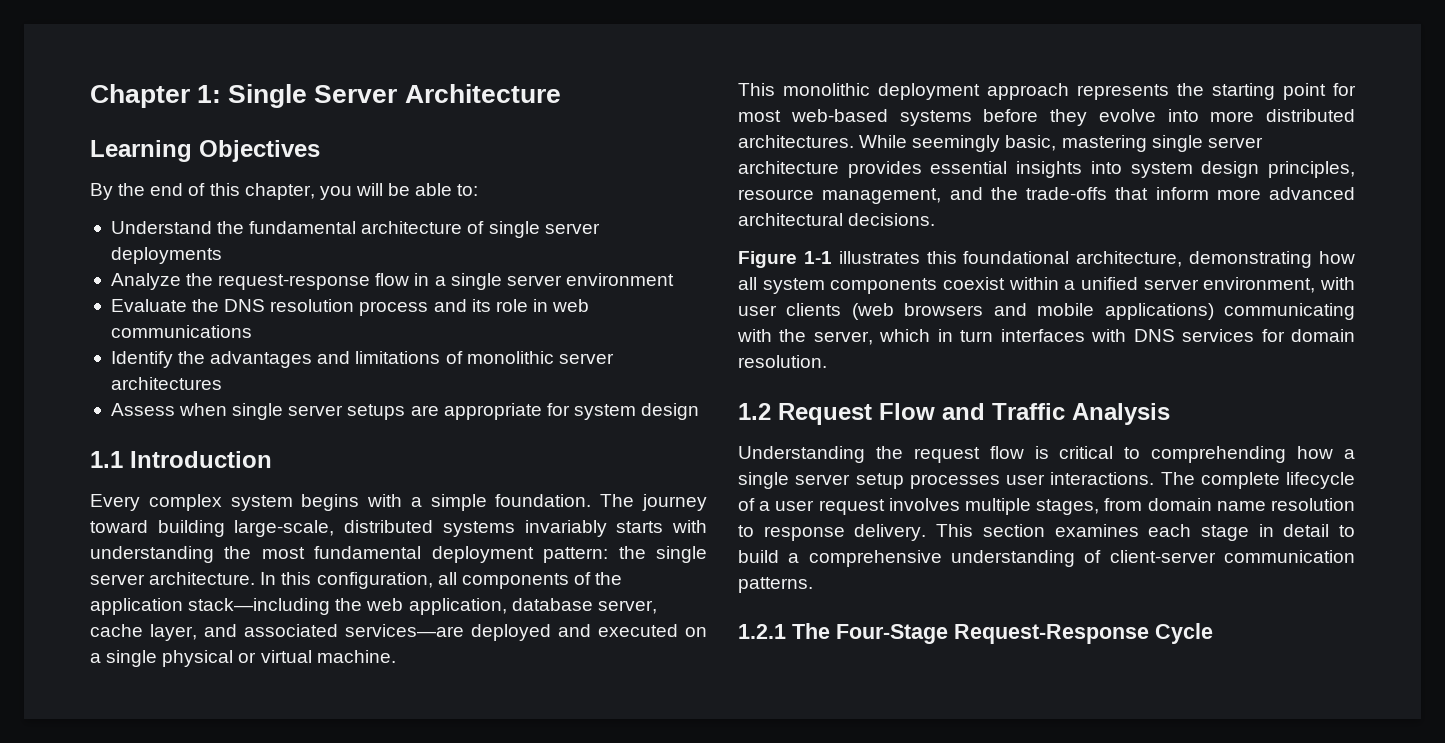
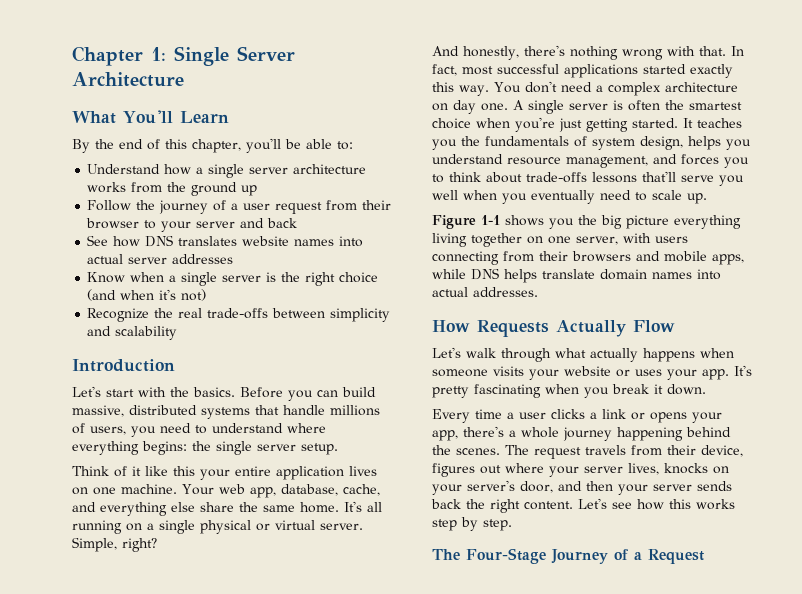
- Learning Objectives
+ What You'll Learn
- By the end of this chapter, you will be able to:
+ By the end of this chapter, you'll be able to:
- Understand the fundamental architecture of single server deployments
- Analyze the request-response flow in a single server environment
- Evaluate the DNS resolution process and its role in web communications
- Identify the advantages and limitations of monolithic server architectures
- Assess when single server setups are appropriate for system design
- 1.1 Introduction
- Every complex system begins with a simple foundation. The journey toward building large-scale, distributed systems invariably starts with understanding the most fundamental deployment pattern: the single server architecture. In this configuration, all components of the application stack—including the web application, database server, cache layer, and associated services—are deployed and executed on a single physical or virtual machine.
- This monolithic deployment approach represents the starting point for most web-based systems before they evolve into more distributed architectures. While seemingly basic, mastering single server architecture provides essential insights into system design principles, resource management, and the trade-offs that inform more advanced architectural decisions.
- Figure 1-1 illustrates this foundational architecture, demonstrating how all system components coexist within a unified server environment, with user clients (web browsers and mobile applications) communicating with the server, which in turn interfaces with DNS services for domain resolution.
- 1.2 Request Flow and Traffic Analysis
- Understanding the request flow is critical to comprehending how a single server setup processes user interactions. The complete lifecycle of a user request involves multiple stages, from domain name resolution to response delivery. This section examines each stage in detail to build a comprehensive understanding of client-server communication patterns.
- 1.2.1 The Four-Stage Request-Response Cycle
+ Understand how a single server architecture works from the ground up
+ Follow the journey of a user request from their browser to your server and back
+ See how DNS translates website names into actual server addresses
+ Know when a single server is the right choice (and when it's not)
+ Recognize the real trade-offs between simplicity and scalability
+ Introduction
+ Let's start with the basics. Before you can build massive, distributed systems that handle millions of users, you need to understand where everything begins: the single server setup.
+ Think of it like this your entire application lives on one machine. Your web app, database, cache, and everything else share the same home. It's all running on a single physical or virtual server. Simple, right?
+ And honestly, there's nothing wrong with that. In fact, most successful applications started exactly this way. You don't need a complex architecture on day one. A single server is often the smartest choice when you're just getting started. It teaches you the fundamentals of system design, helps you understand resource management, and forces you to think about trade-offs lessons that'll serve you well when you eventually need to scale up.
+ Figure 1-1 shows you the big picture everything living together on one server, with users connecting from their browsers and mobile apps, while DNS helps translate domain names into actual addresses.
+ How Requests Actually Flow
+ Let's walk through what actually happens when someone visits your website or uses your app. It's pretty fascinating when you break it down.
+ Every time a user clicks a link or opens your app, there's a whole journey happening behind the scenes. The request travels from their device, figures out where your server lives, knocks on your server's door, and then your server sends back the right content. Let's see how this works step by step.
+ The Four-Stage Journey of a Request

